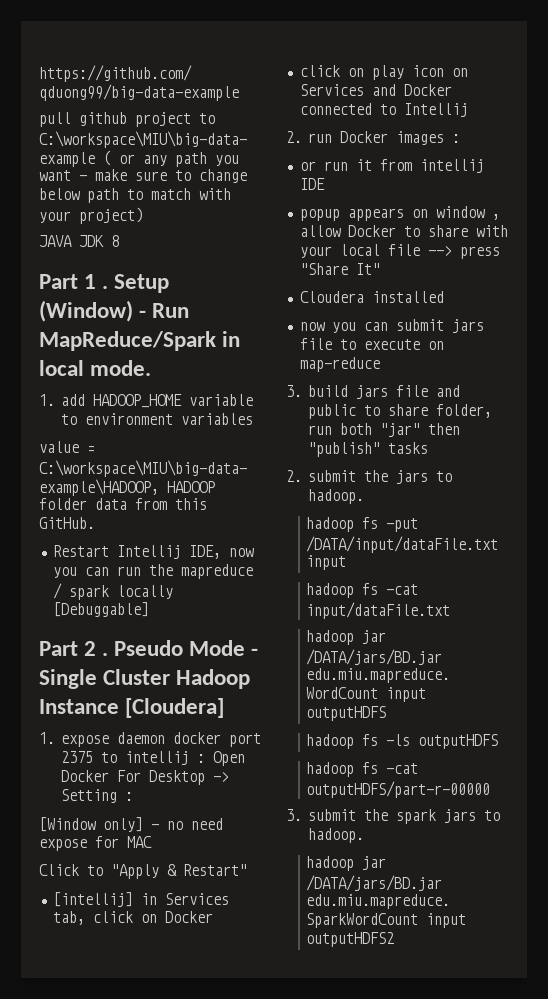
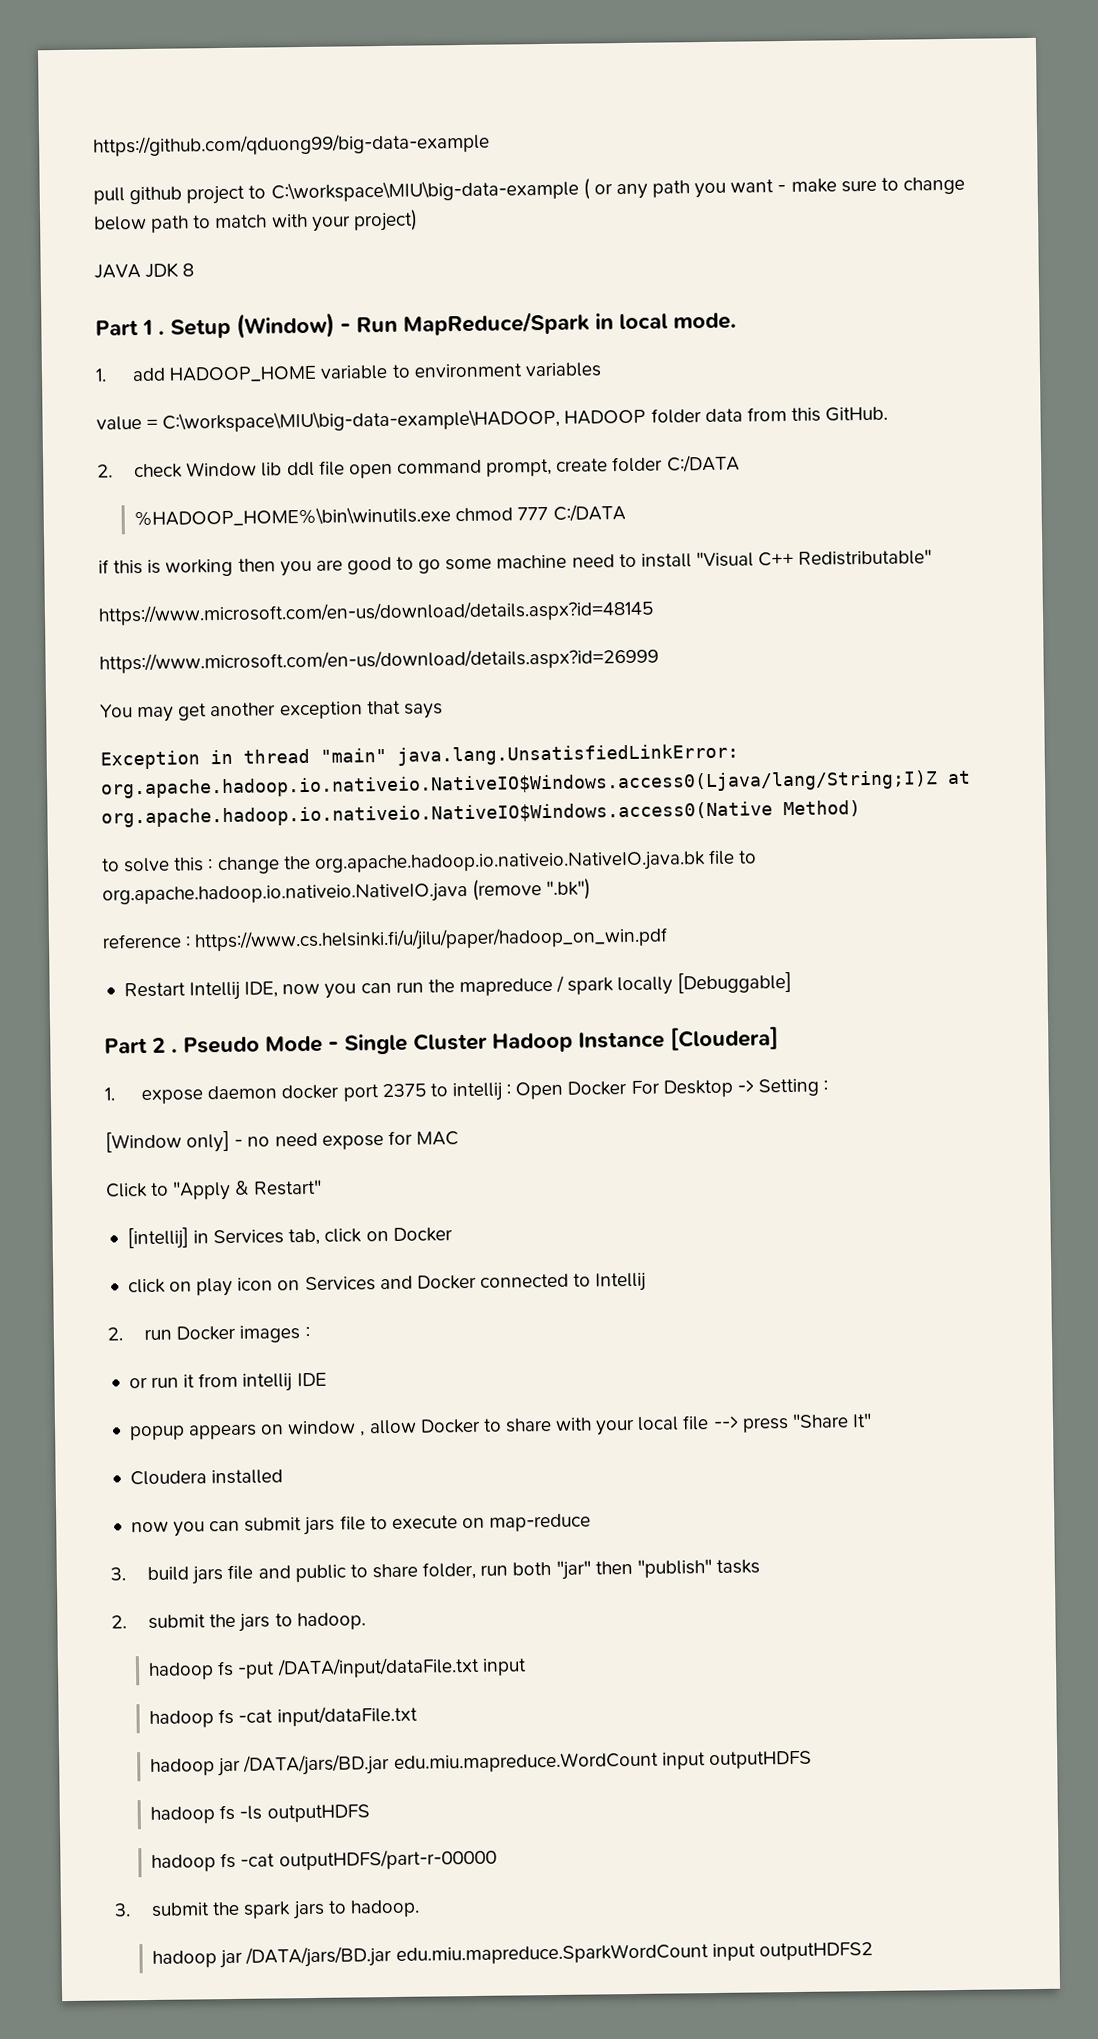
+ 2. check Window lib ddl file open command prompt, create folder C:/DATA
+ %HADOOP_HOME%\bin\winutils.exe chmod 777 C:/DATA
+ if this is working then you are good to go some machine need to install "Visual C++ Redistributable"
+ https://www.microsoft.com/en-us/download/details.aspx?id=48145
+ https://www.microsoft.com/en-us/download/details.aspx?id=26999
+ You may get another exception that says
+ Exception in thread "main" java.lang.UnsatisfiedLinkError: org.apache.hadoop.io.nativeio.NativeIO$Windows.access0(Ljava/lang/String;I)Z at org.apache.hadoop.io.nativeio.NativeIO$Windows.access0(Native Method)
+ to solve this : change the org.apache.hadoop.io.nativeio.NativeIO.java.bk file to org.apache.hadoop.io.nativeio.NativeIO.java (remove ".bk")
+ reference : https://www.cs.helsinki.fi/u/jilu/paper/hadoop_on_win.pdf

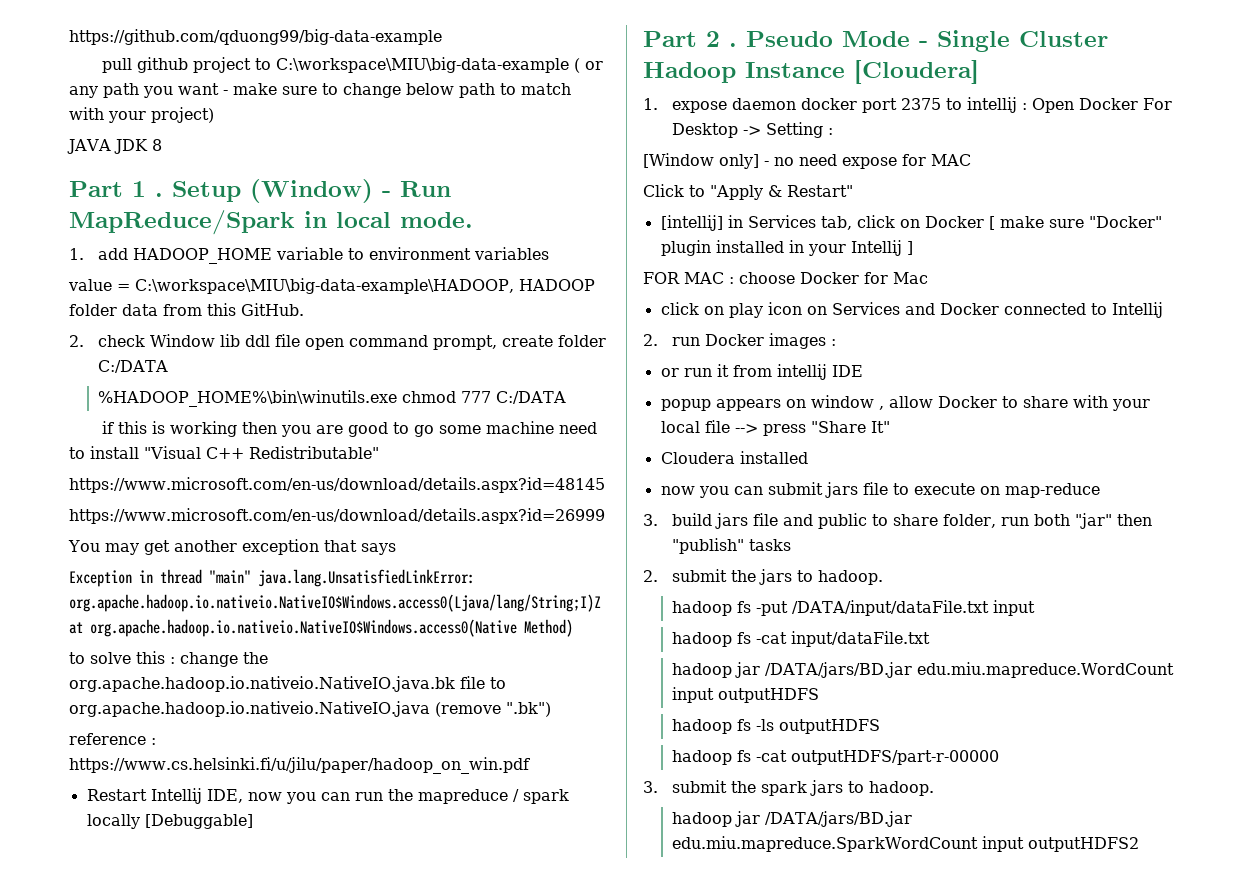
- [intellij] in Services tab, click on Docker
+ [intellij] in Services tab, click on Docker [ make sure "Docker" plugin installed in your Intellij ]
+ FOR MAC : choose Docker for Mac

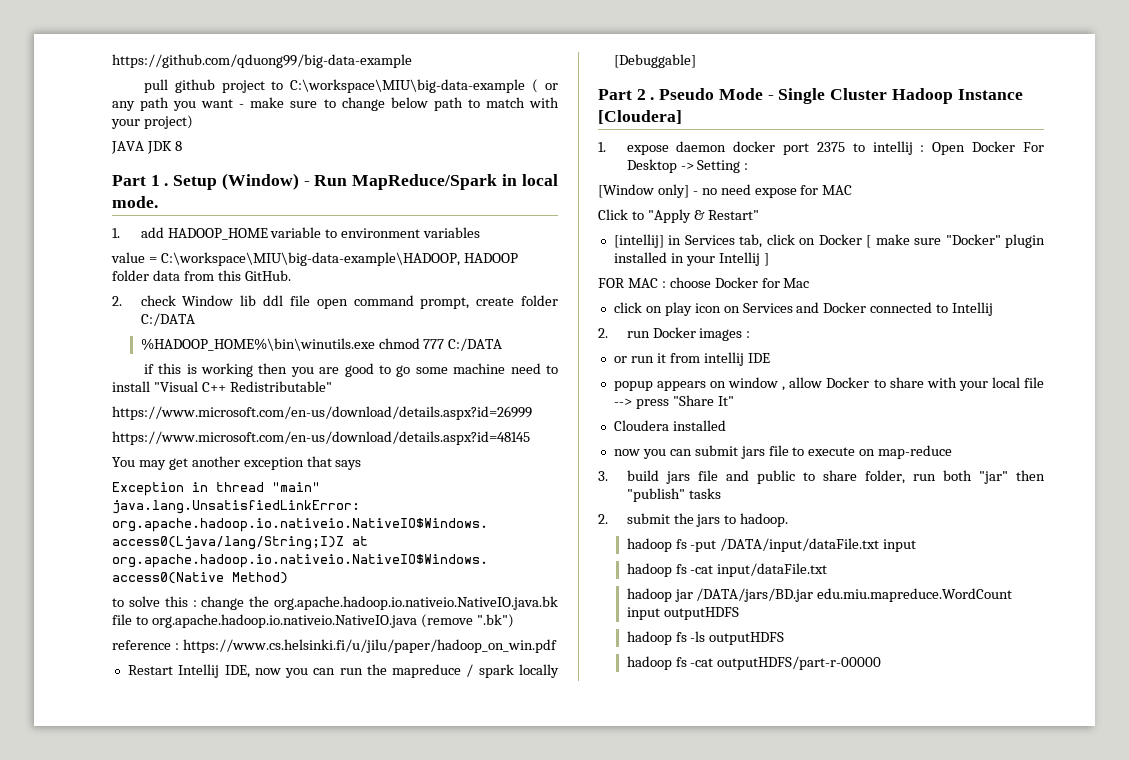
+ https://www.microsoft.com/en-us/download/details.aspx?id=26999
- https://www.microsoft.com/en-us/download/details.aspx?id=26999
- 3. submit the spark jars to hadoop.
- hadoop jar /DATA/jars/BD.jar edu.miu.mapreduce.SparkWordCount input outputHDFS2

